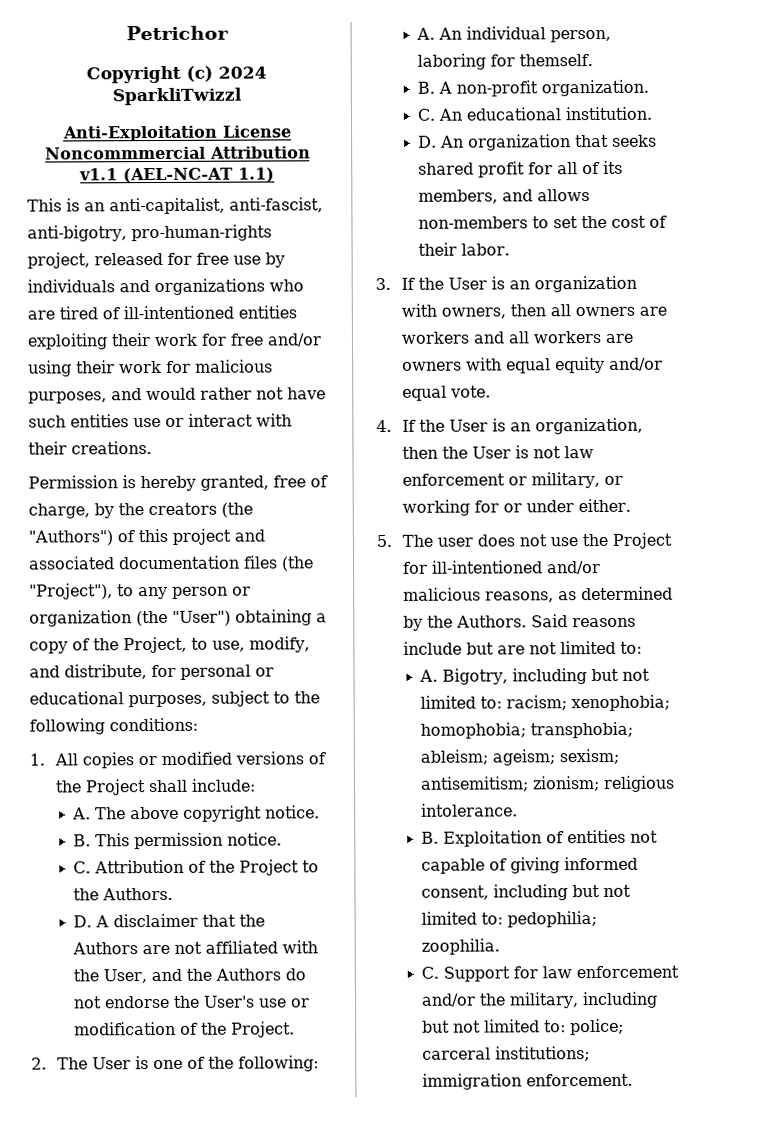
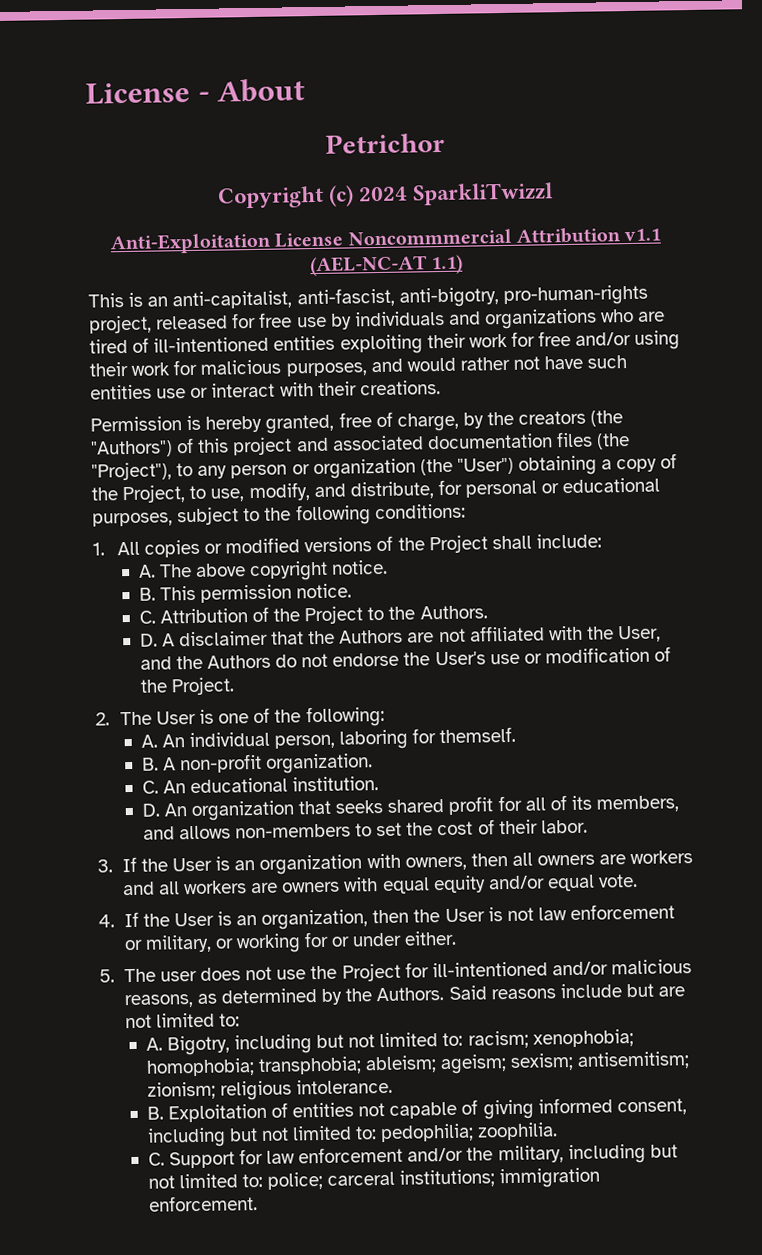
+ License - About

